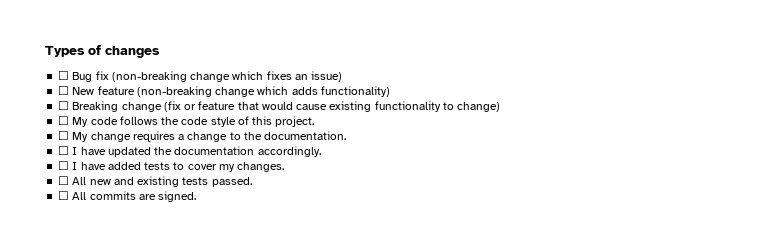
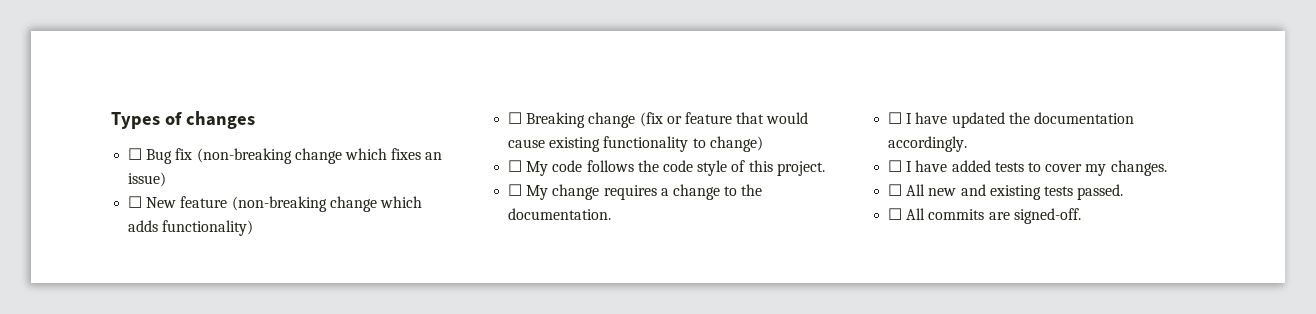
- ☐ All commits are signed.
+ ☐ All commits are signed-off.

